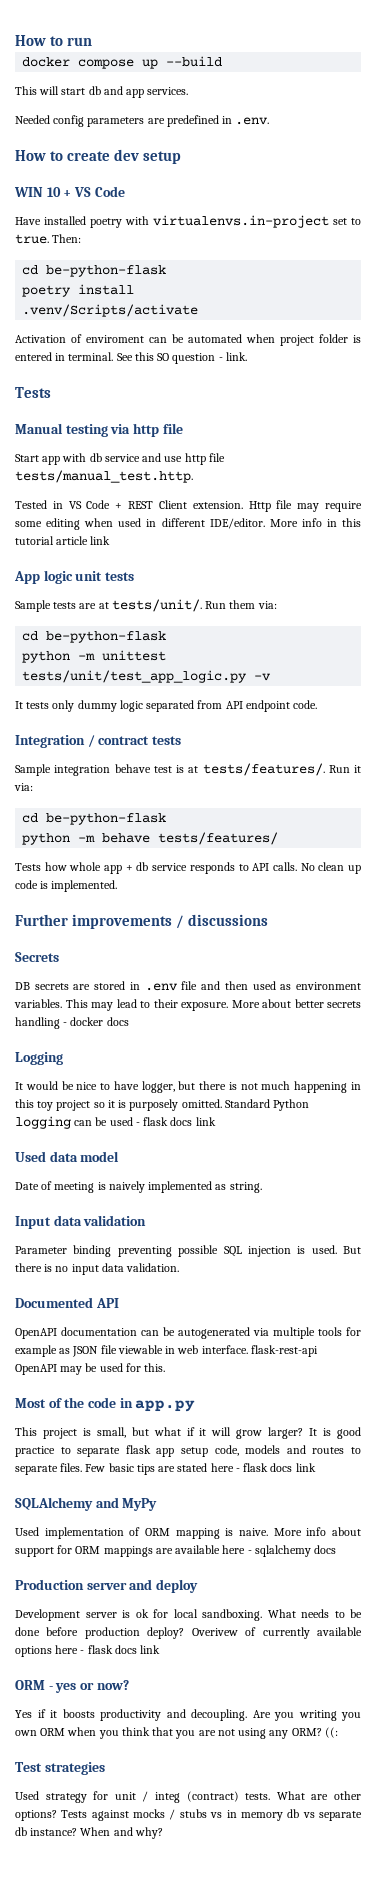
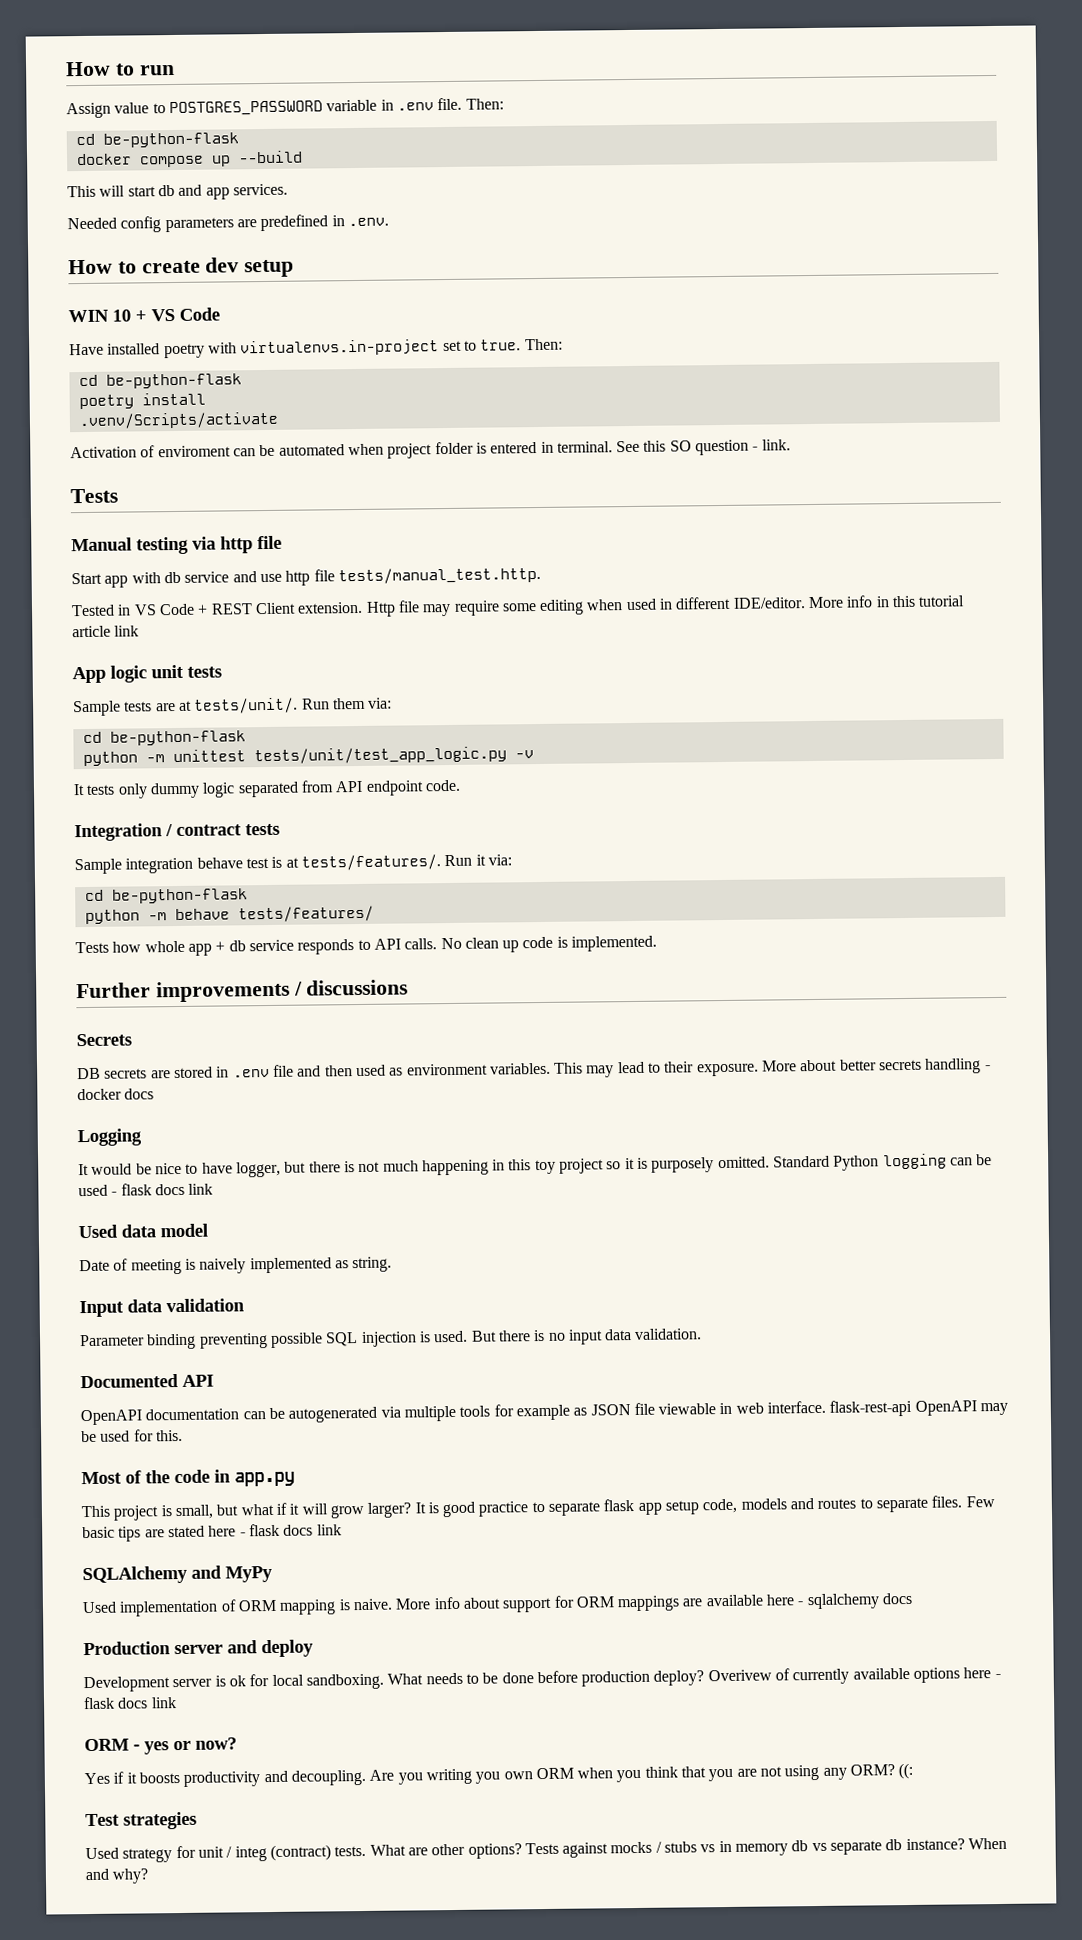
+ Assign value to POSTGRES_PASSWORD variable in .env file. Then:
+ cd be-python-flask

